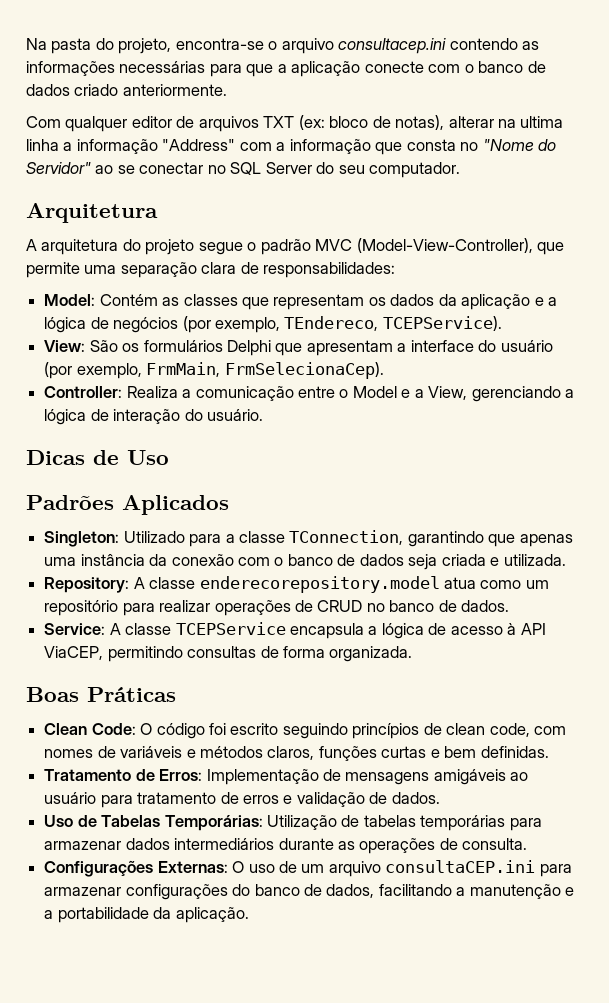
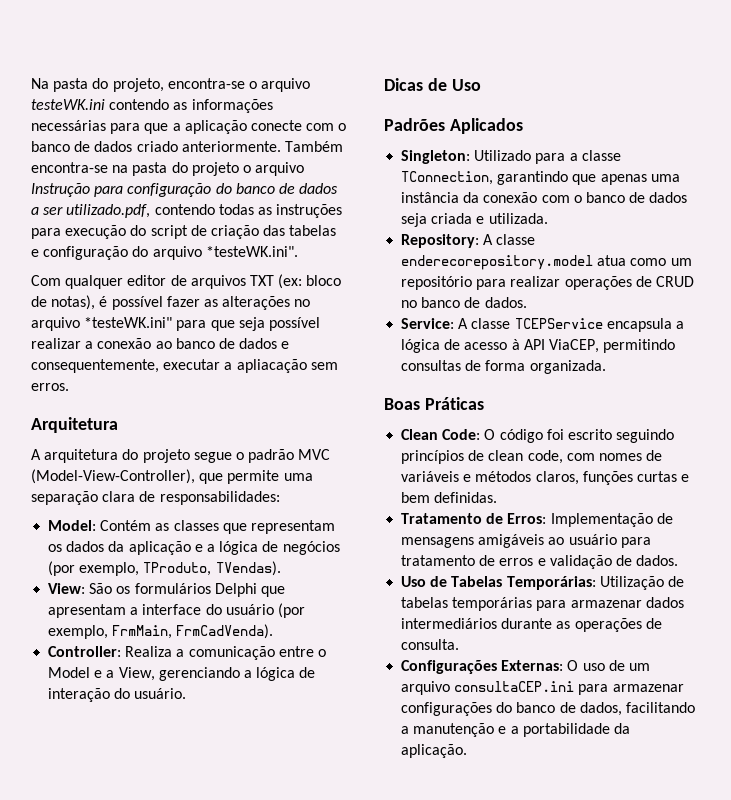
- Na pasta do projeto, encontra-se o arquivo consultacep.ini contendo as informações necessárias para que a aplicação conecte com o banco de dados criado anteriormente.
+ Na pasta do projeto, encontra-se o arquivo testeWK.ini contendo as informações necessárias para que a aplicação conecte com o banco de dados criado anteriormente. Também encontra-se na pasta do projeto o arquivo Instrução para configuração do banco de dados a ser utilizado.pdf, contendo todas as instruções para execução do script de criação das tabelas e configuração do arquivo *testeWK.ini".
- Com qualquer editor de arquivos TXT (ex: bloco de notas), alterar na ultima linha a informação "Address" com a informação que consta no "Nome do Servidor" ao se conectar no SQL Server do seu computador.
+ Com qualquer editor de arquivos TXT (ex: bloco de notas), é possível fazer as alterações no arquivo *testeWK.ini" para que seja possível realizar a conexão ao banco de dados e consequentemente, executar a apliacação sem erros.
- Model: Contém as classes que representam os dados da aplicação e a lógica de negócios (por exemplo, TEndereco, TCEPService).
+ Model: Contém as classes que representam os dados da aplicação e a lógica de negócios (por exemplo, TProduto, TVendas).
- View: São os formulários Delphi que apresentam a interface do usuário (por exemplo, FrmMain, FrmSelecionaCep).
+ View: São os formulários Delphi que apresentam a interface do usuário (por exemplo, FrmMain, FrmCadVenda).

